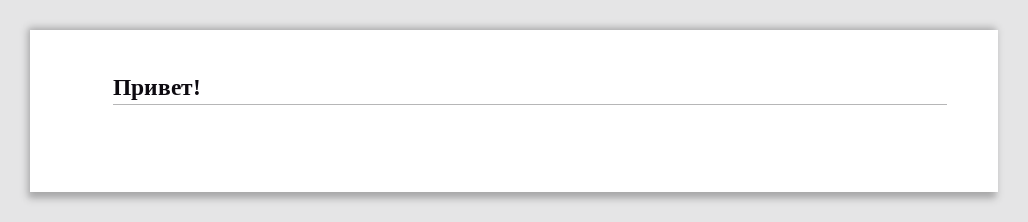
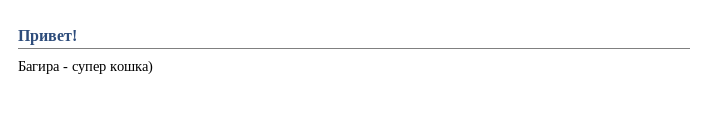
+ Багира - супер кошка)

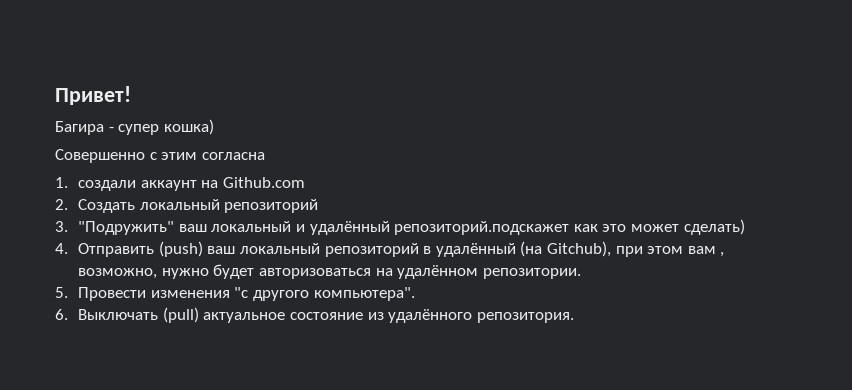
+ Совершенно с этим согласна
+ 1. создали аккаунт на Github.com
+ 2. Создать локальный репозиторий
+ 3. "Подружить" ваш локальный и удалённый репозиторий.подскажет как это может сделать)
+ 4. Отправить (push) ваш локальный репозиторий в удалённый (на Gitchub), при этом вам , возможно, нужно будет авторизоваться на удалённом репозитории.
+ 5. Провести изменения "с другого компьютера".
+ 6. Выключать (pull) актуальное состояние из удалённого репозитория.

